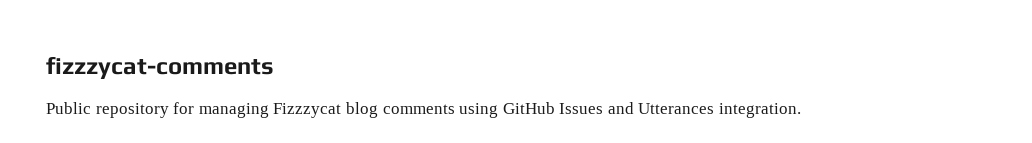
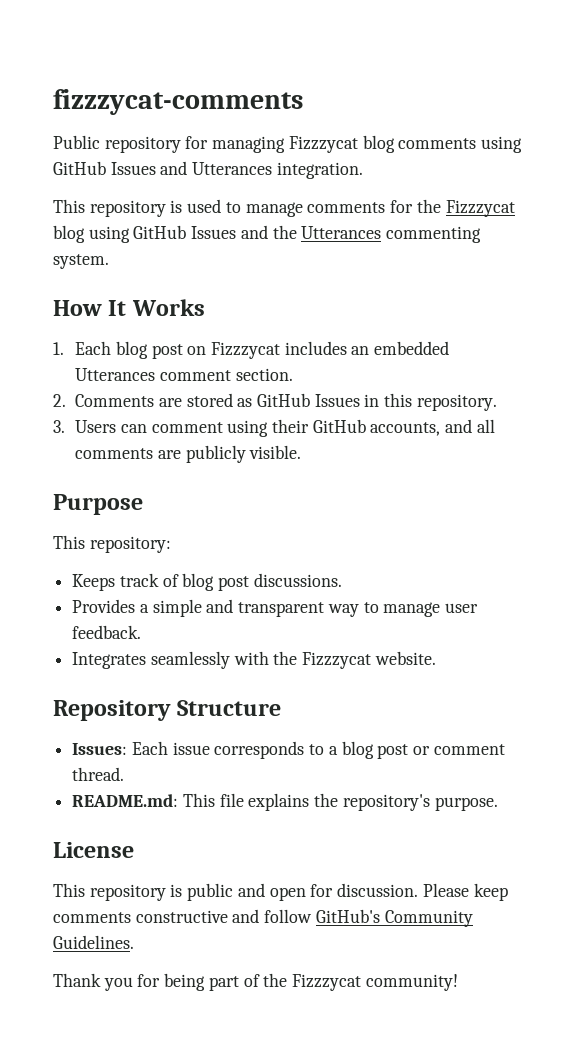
+ This repository is used to manage comments for the Fizzzycat blog using GitHub Issues and the Utterances commenting system.
+ How It Works
+ 1. Each blog post on Fizzzycat includes an embedded Utterances comment section.
+ 2. Comments are stored as GitHub Issues in this repository.
+ 3. Users can comment using their GitHub accounts, and all comments are publicly visible.
+ Purpose
+ This repository:
+ Keeps track of blog post discussions.
+ Provides a simple and transparent way to manage user feedback.
+ Integrates seamlessly with the Fizzzycat website.
+ Repository Structure
+ Issues: Each issue corresponds to a blog post or comment thread.
+ README.md: This file explains the repository's purpose.
+ License
+ This repository is public and open for discussion. Please keep comments constructive and follow GitHub's Community Guidelines.
+ Thank you for being part of the Fizzzycat community!

